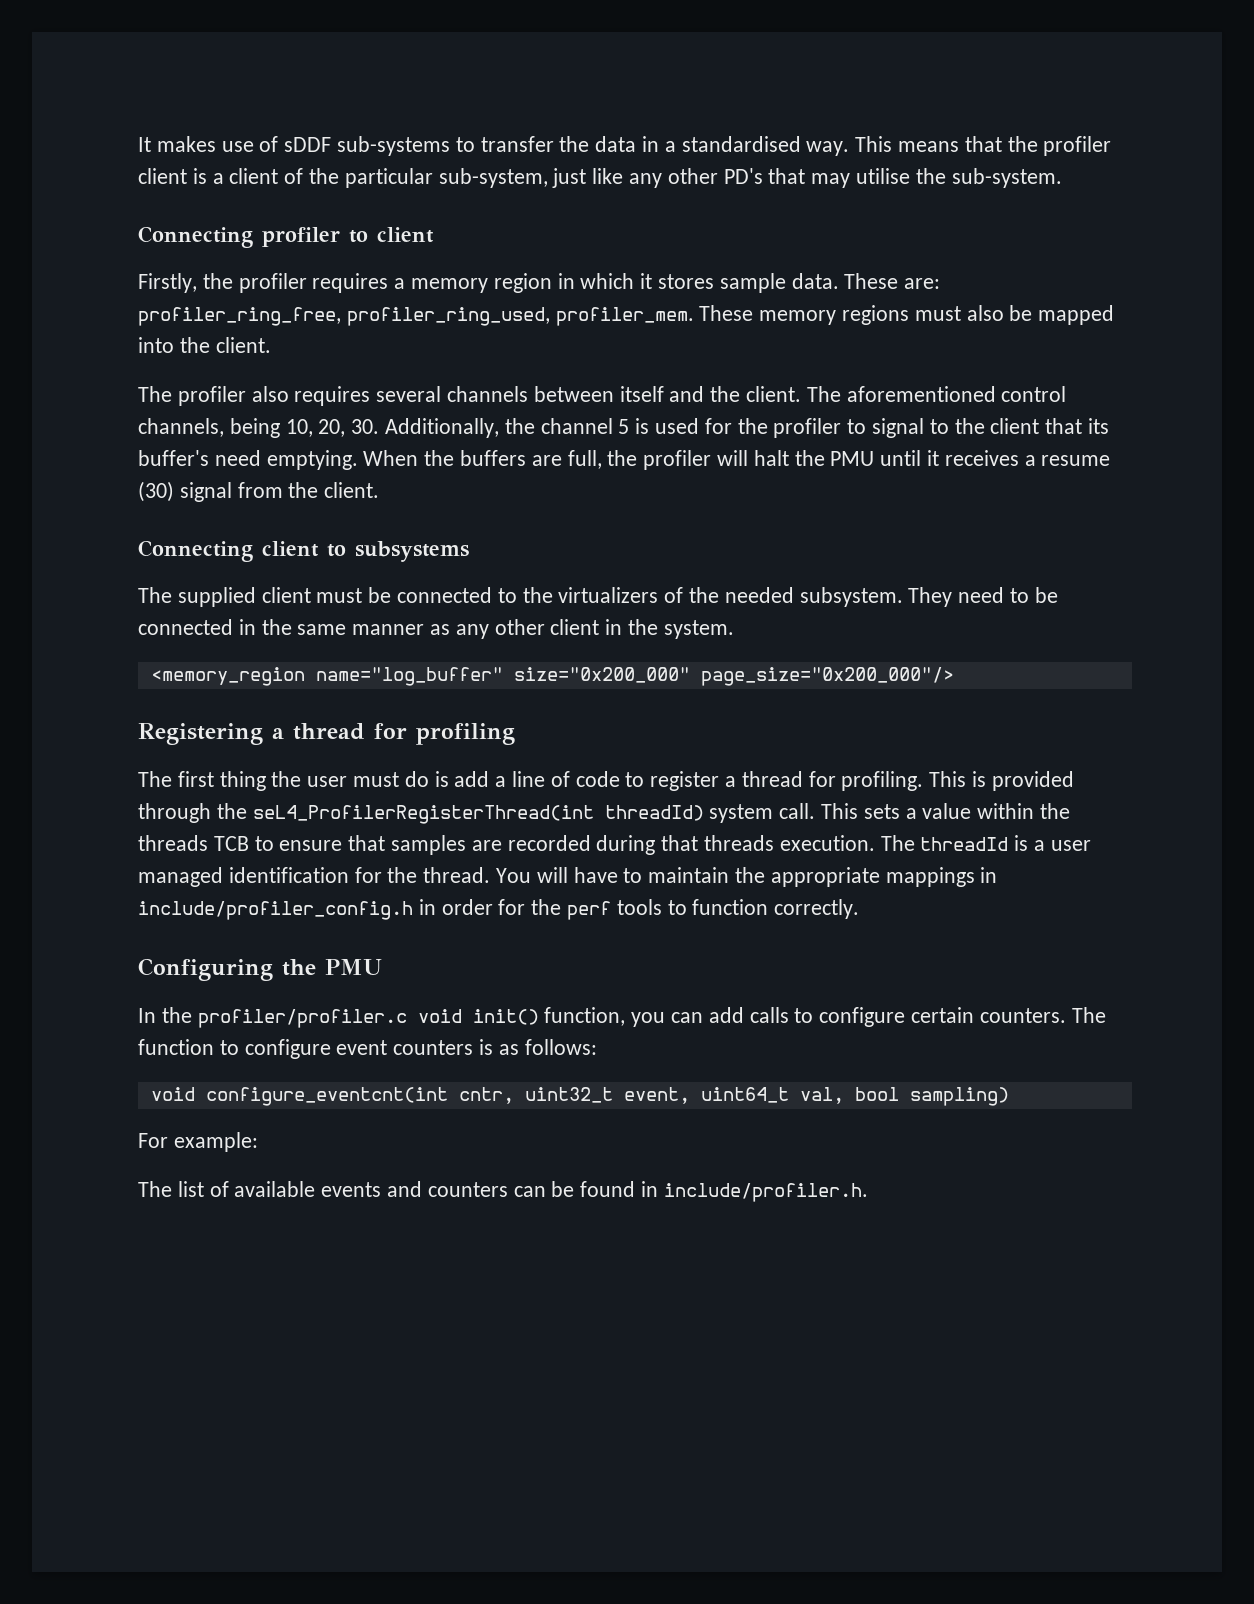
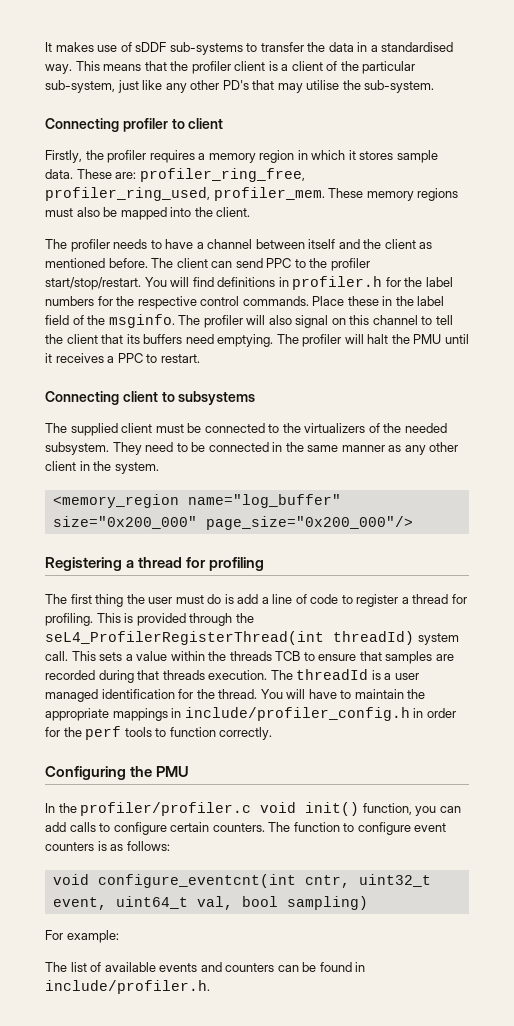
- The profiler also requires several channels between itself and the client. The aforementioned control channels, being 10, 20, 30. Additionally, the channel 5 is used for the profiler to signal to the client that its buffer's need emptying.
+ The profiler needs to have a channel between itself and the client as mentioned before. The client can send PPC to the profiler start/stop/restart. You will find definitions in profiler.h for the label numbers for the respective control commands. Place these in the label field of the msginfo. The profiler will also signal on this channel to tell the client that its buffers need emptying.
- When the buffers are full, the profiler will halt the PMU until it receives a resume (30) signal from the client.
+ The profiler will halt the PMU until it receives a PPC to restart.

